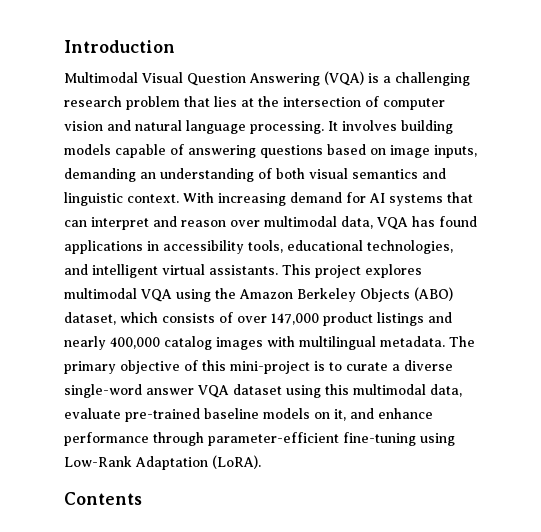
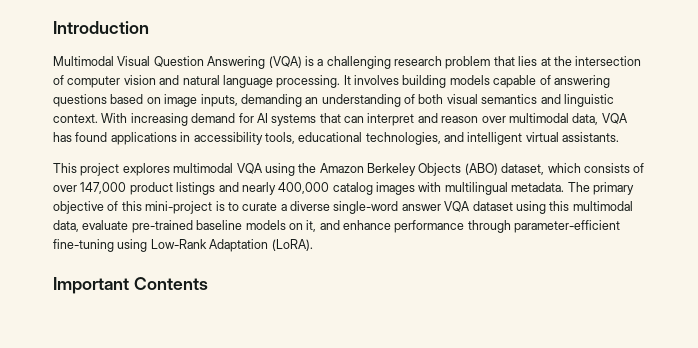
- With increasing demand for AI systems that can interpret and reason over multimodal data, VQA has found applications in accessibility tools, educational technologies, and intelligent virtual assistants. This project explores multimodal VQA using the Amazon Berkeley Objects (ABO) dataset, which consists of over 147,000 product listings and nearly 400,000 catalog images with multilingual metadata.
+ With increasing demand for AI systems that can interpret and reason over multimodal data, VQA has found applications in accessibility tools, educational technologies, and intelligent virtual assistants.
+ This project explores multimodal VQA using the Amazon Berkeley Objects (ABO) dataset, which consists of over 147,000 product listings and nearly 400,000 catalog images with multilingual metadata.
- Contents
+ Important Contents

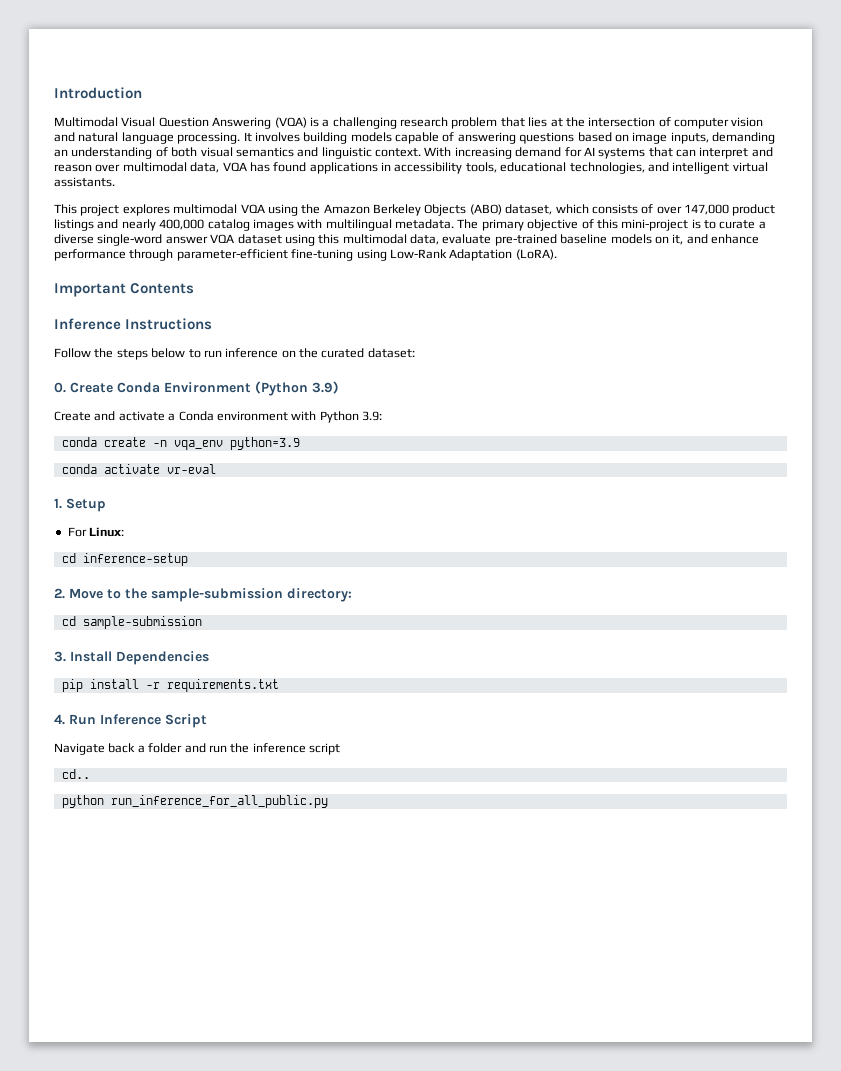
+ Inference Instructions
+ Follow the steps below to run inference on the curated dataset:
+ 0. Create Conda Environment (Python 3.9)
+ Create and activate a Conda environment with Python 3.9:
+ conda create -n vqa_env python=3.9
+ conda activate vr-eval
+ 1. Setup
+ For Linux:
+ cd inference-setup
+ 2. Move to the sample-submission directory:
+ cd sample-submission
+ 3. Install Dependencies
+ pip install -r requirements.txt
+ 4. Run Inference Script
+ Navigate back a folder and run the inference script
+ cd..
+ python run_inference_for_all_public.py

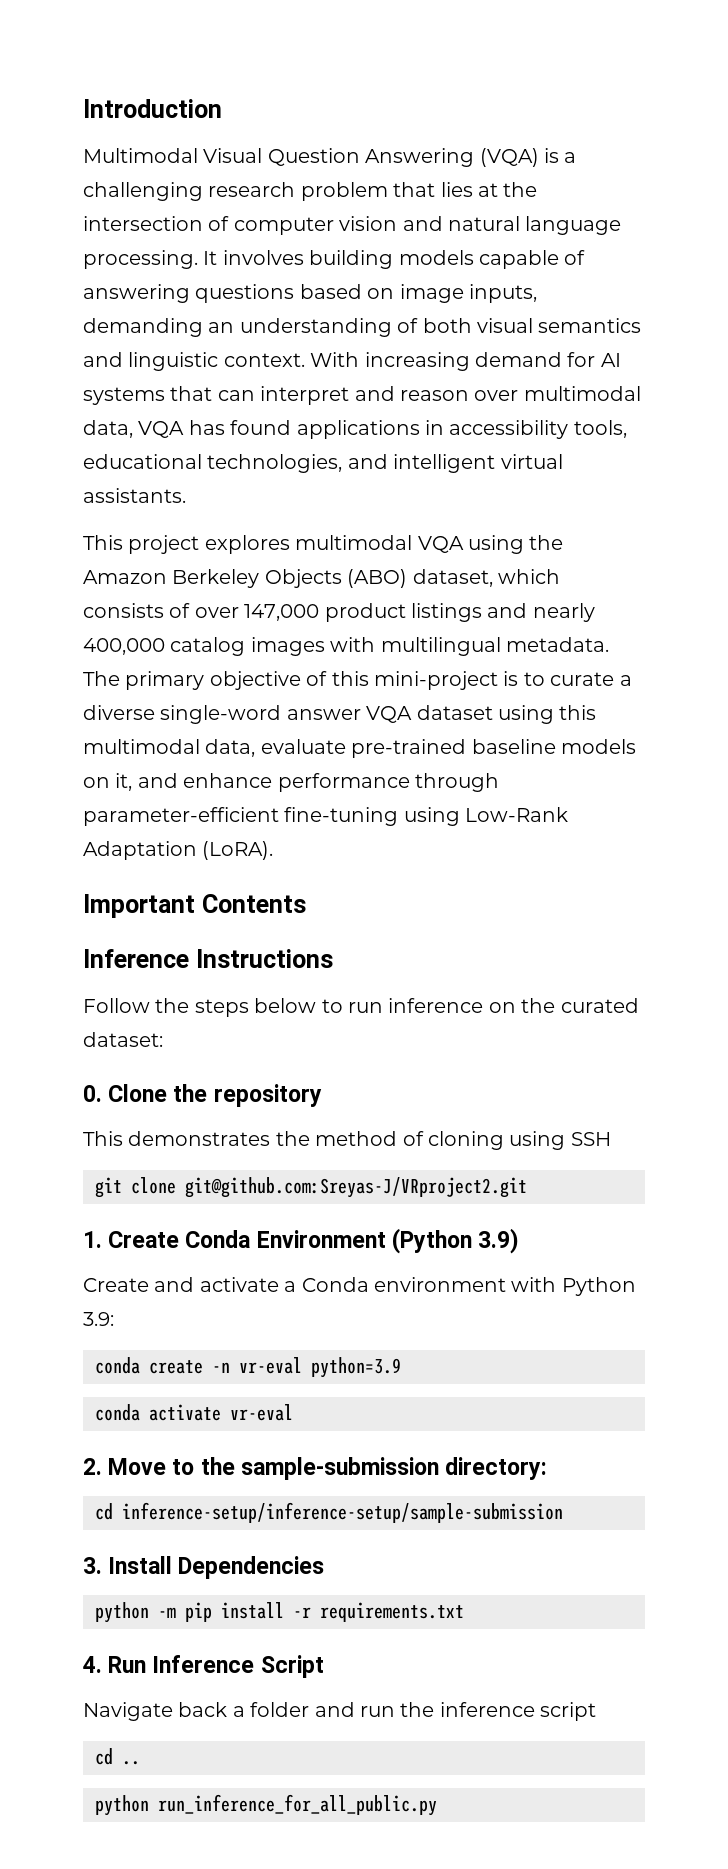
- 0. Create Conda Environment (Python 3.9)
+ 0. Clone the repository
+ This demonstrates the method of cloning using SSH
+ git clone git@github.com:Sreyas-J/VRproject2.git
+ 1. Create Conda Environment (Python 3.9)
- conda create -n vqa_env python=3.9
+ conda create -n vr-eval python=3.9
- 1. Setup
- For Linux:
- cd inference-setup
- cd sample-submission
+ cd inference-setup/inference-setup/sample-submission
- pip install -r requirements.txt
+ python -m pip install -r requirements.txt
- cd..
+ cd ..

